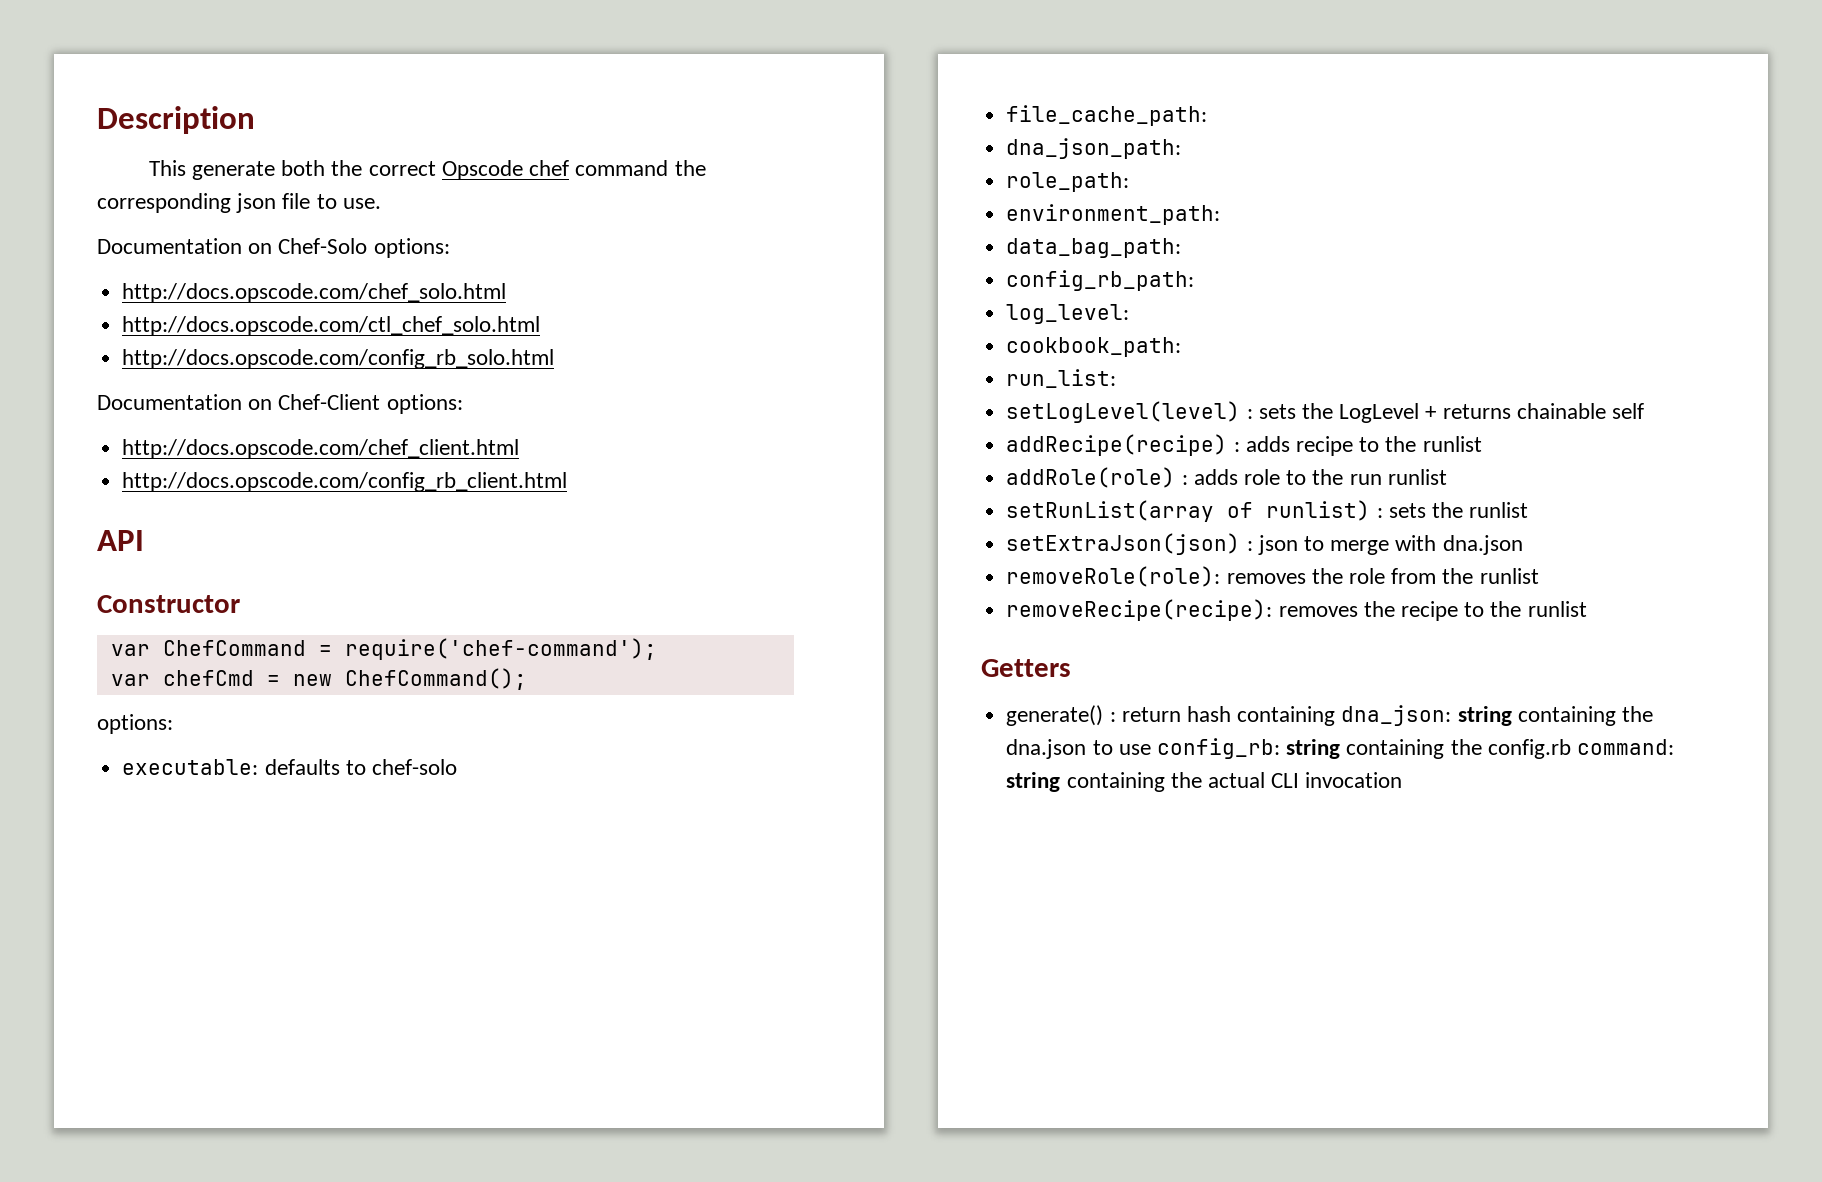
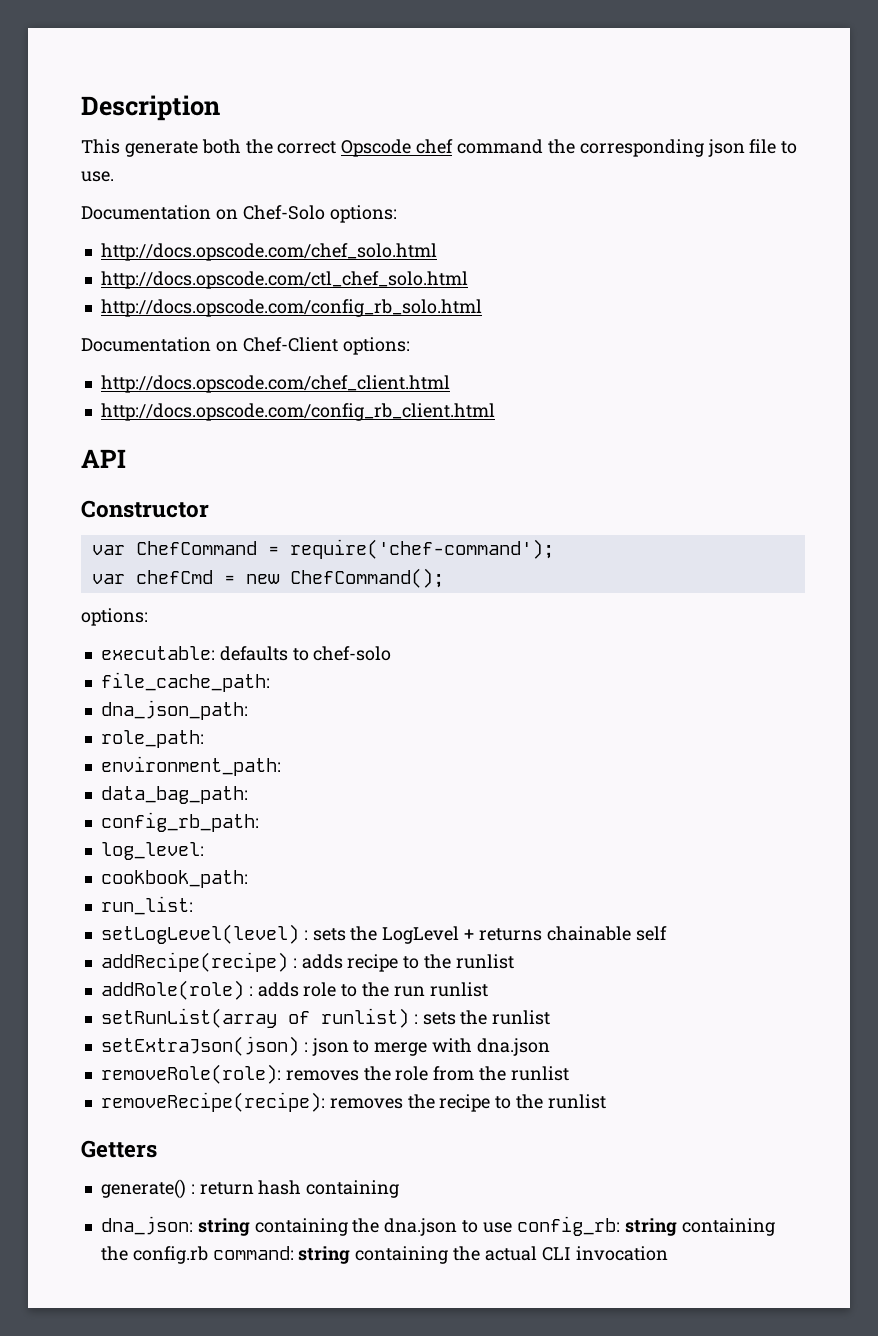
- generate() : return hash containing dna_json: string containing the dna.json to use config_rb: string containing the config.rb command: string containing the actual CLI invocation
+ generate() : return hash containing
+ dna_json: string containing the dna.json to use config_rb: string containing the config.rb command: string containing the actual CLI invocation

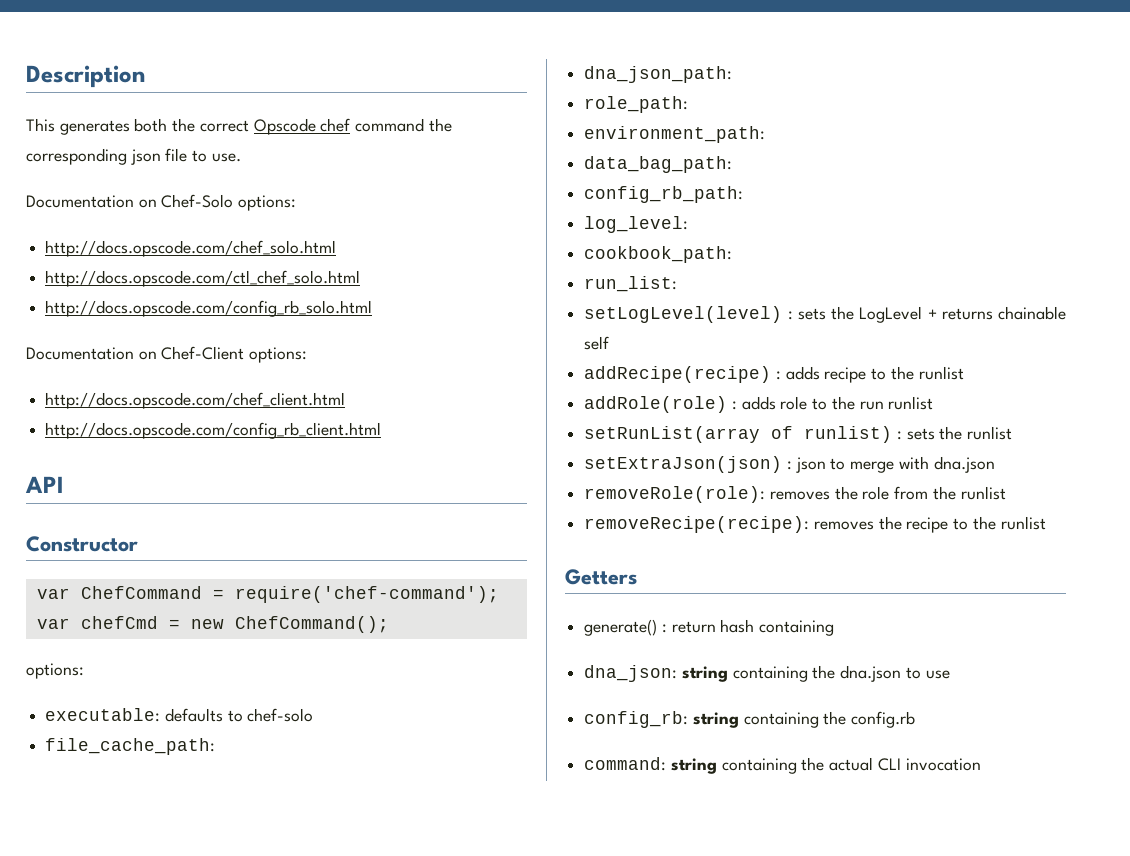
- This generate both the correct Opscode chef command the corresponding json file to use.
+ This generates both the correct Opscode chef command the corresponding json file to use.
- dna_json: string containing the dna.json to use config_rb: string containing the config.rb command: string containing the actual CLI invocation
+ dna_json: string containing the dna.json to use
+ config_rb: string containing the config.rb
+ command: string containing the actual CLI invocation

